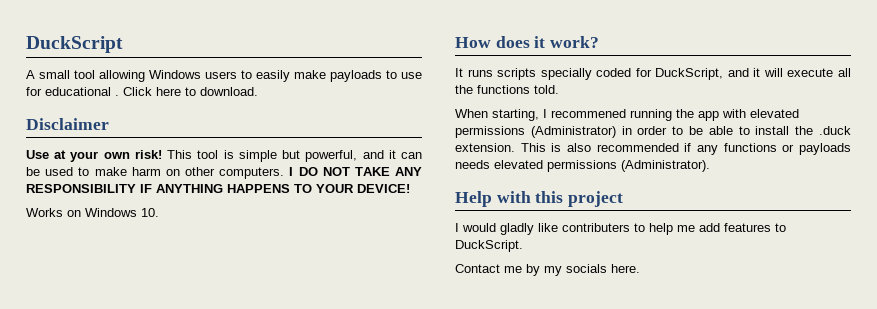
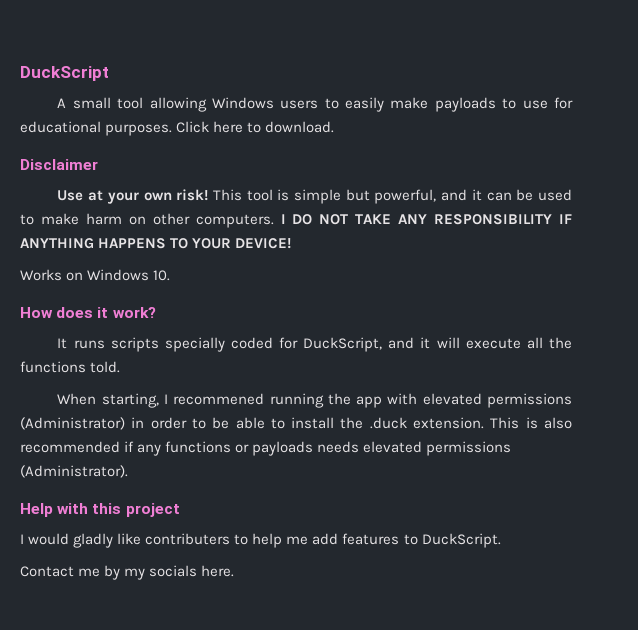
- A small tool allowing Windows users to easily make payloads to use for educational .
+ A small tool allowing Windows users to easily make payloads to use for educational purposes.

